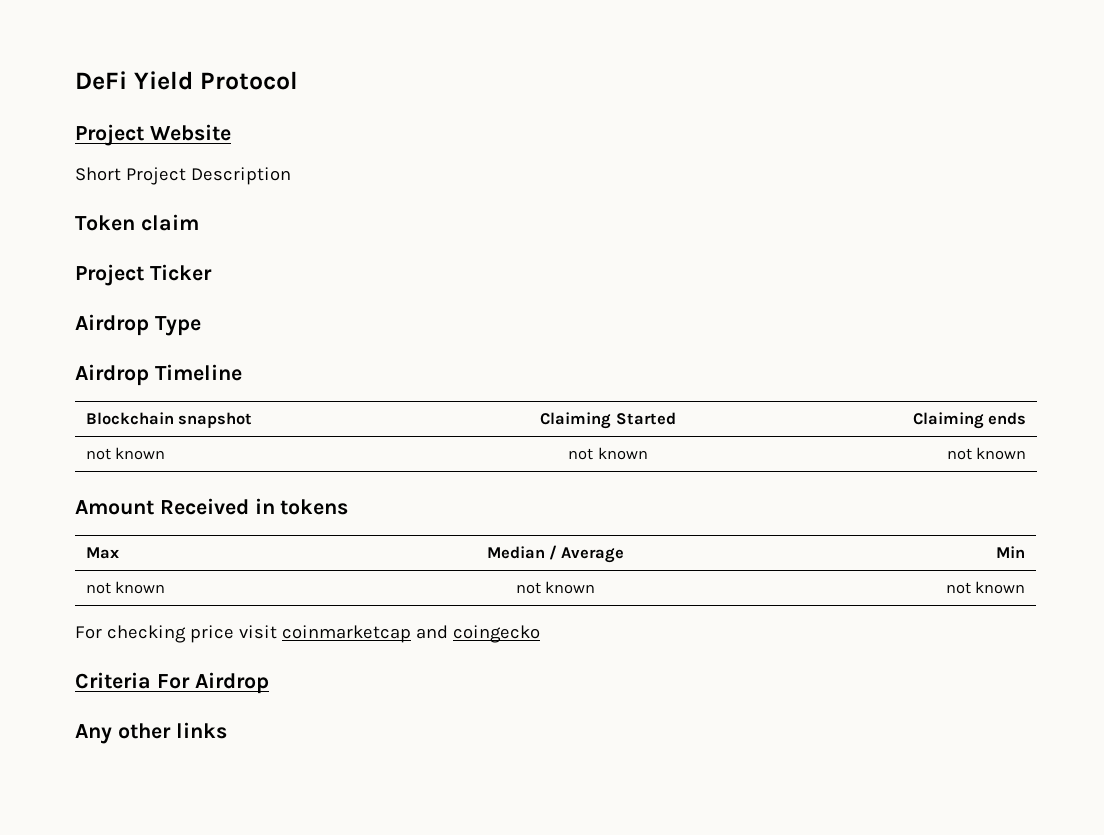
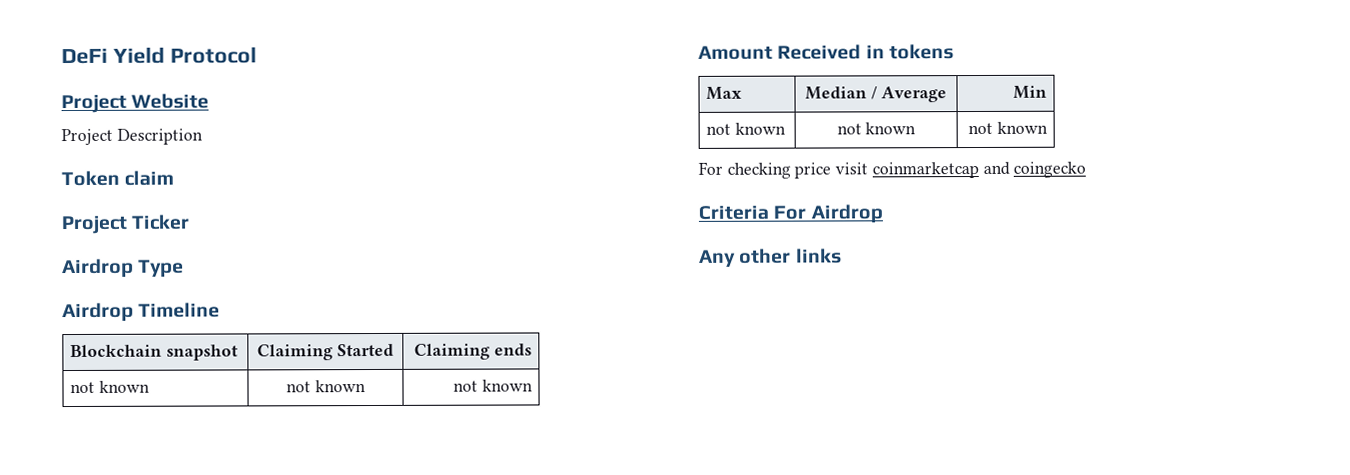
- Short Project Description
+ Project Description

